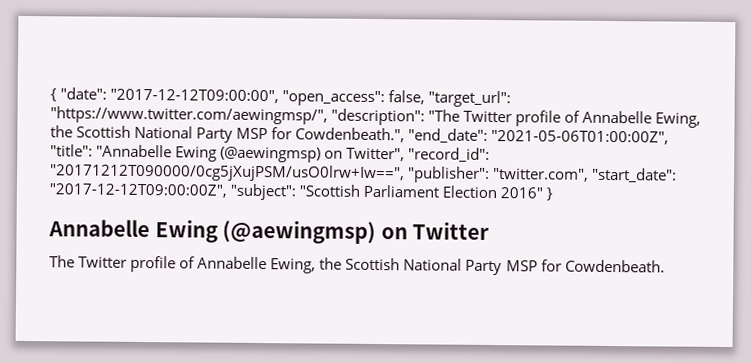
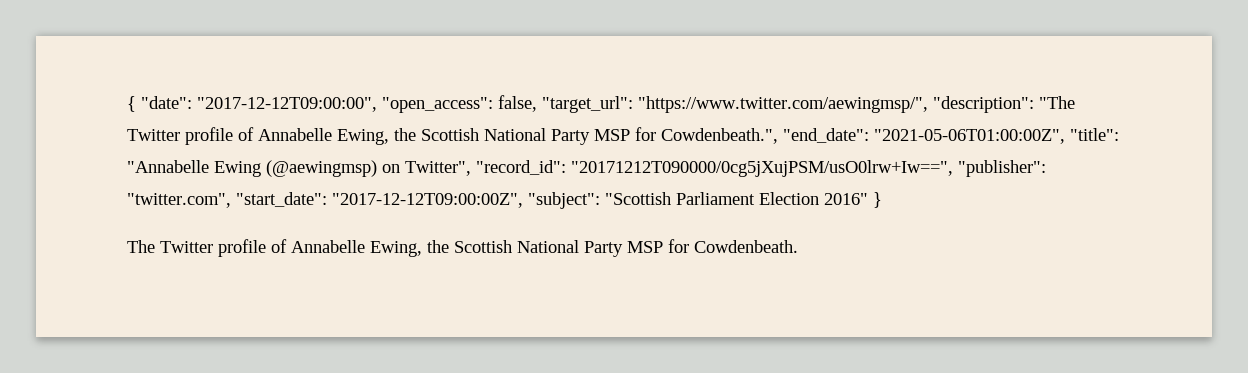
- Annabelle Ewing (@aewingmsp) on Twitter

